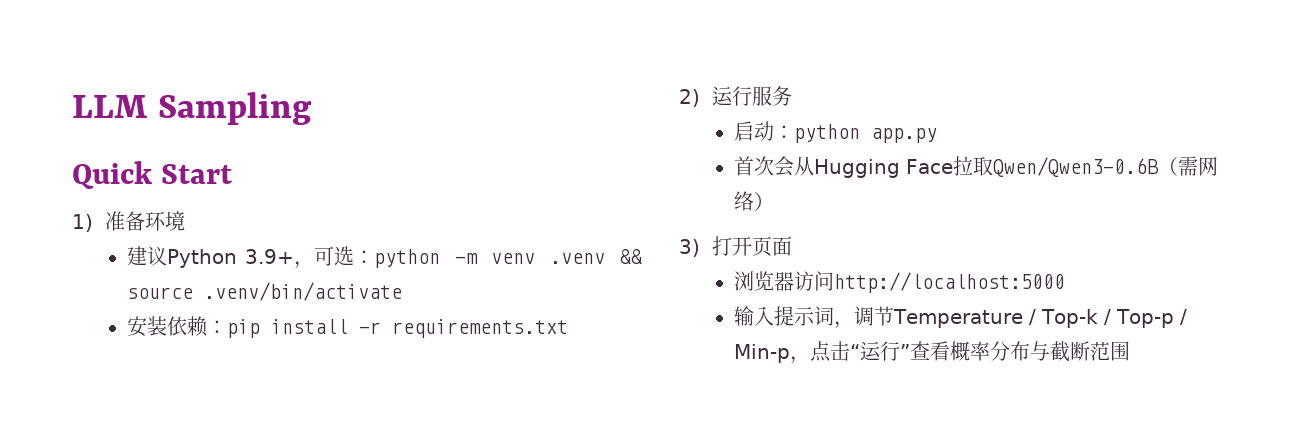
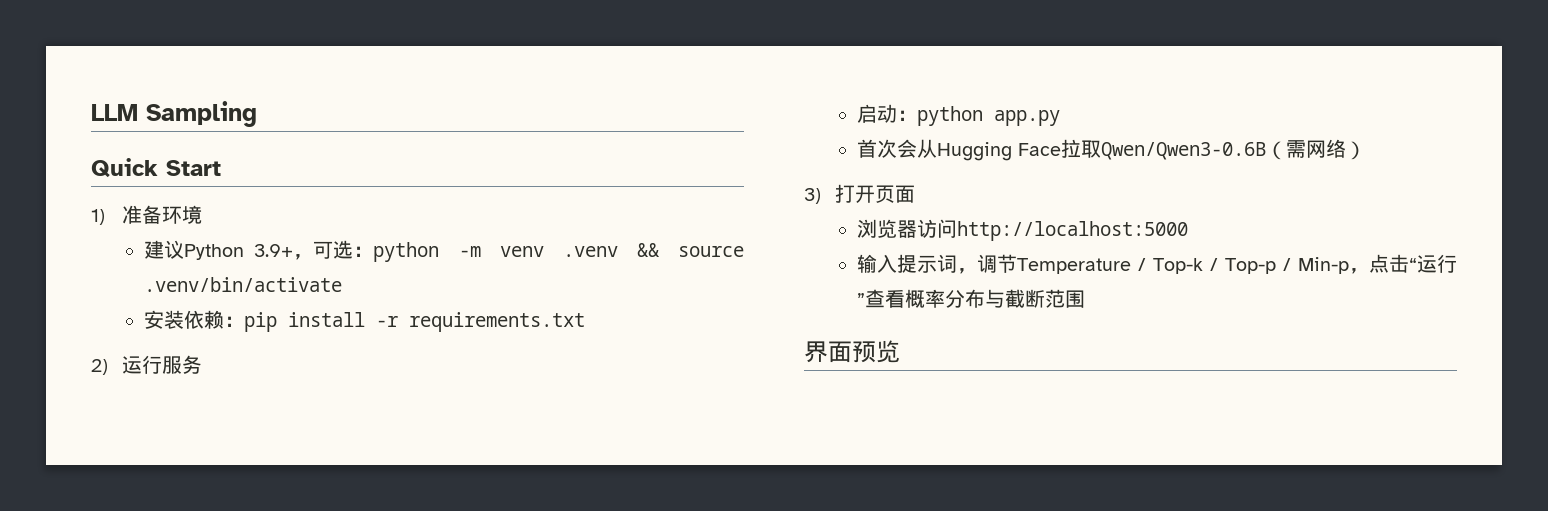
+ 界面预览

